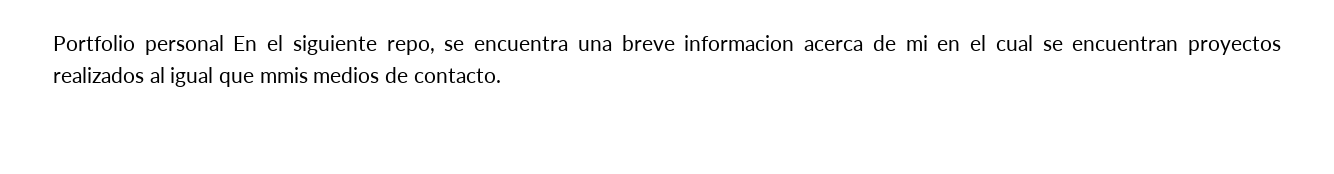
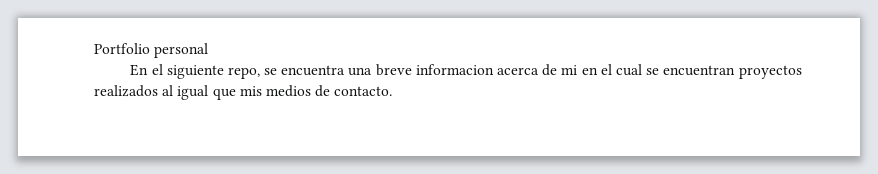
- Portfolio personal En el siguiente repo, se encuentra una breve informacion acerca de mi en el cual se encuentran proyectos realizados al igual que mmis medios de contacto.
+ Portfolio personal
+ En el siguiente repo, se encuentra una breve informacion acerca de mi en el cual se encuentran proyectos realizados al igual que mis medios de contacto.

